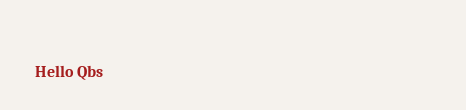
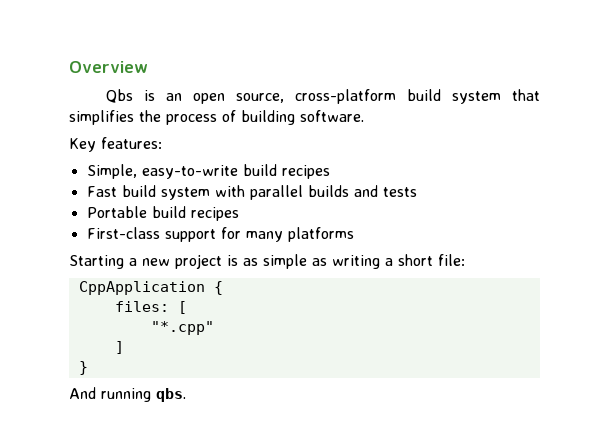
- Hello Qbs
+ Overview
+ Qbs is an open source, cross-platform build system that simplifies the process of building software.
+ Key features:
+ Simple, easy-to-write build recipes
+ Fast build system with parallel builds and tests
+ Portable build recipes
+ First-class support for many platforms
+ Starting a new project is as simple as writing a short file:
+ CppApplication {
+ files: [
+ "*.cpp"
+ ]
+ }
+ And running qbs.

